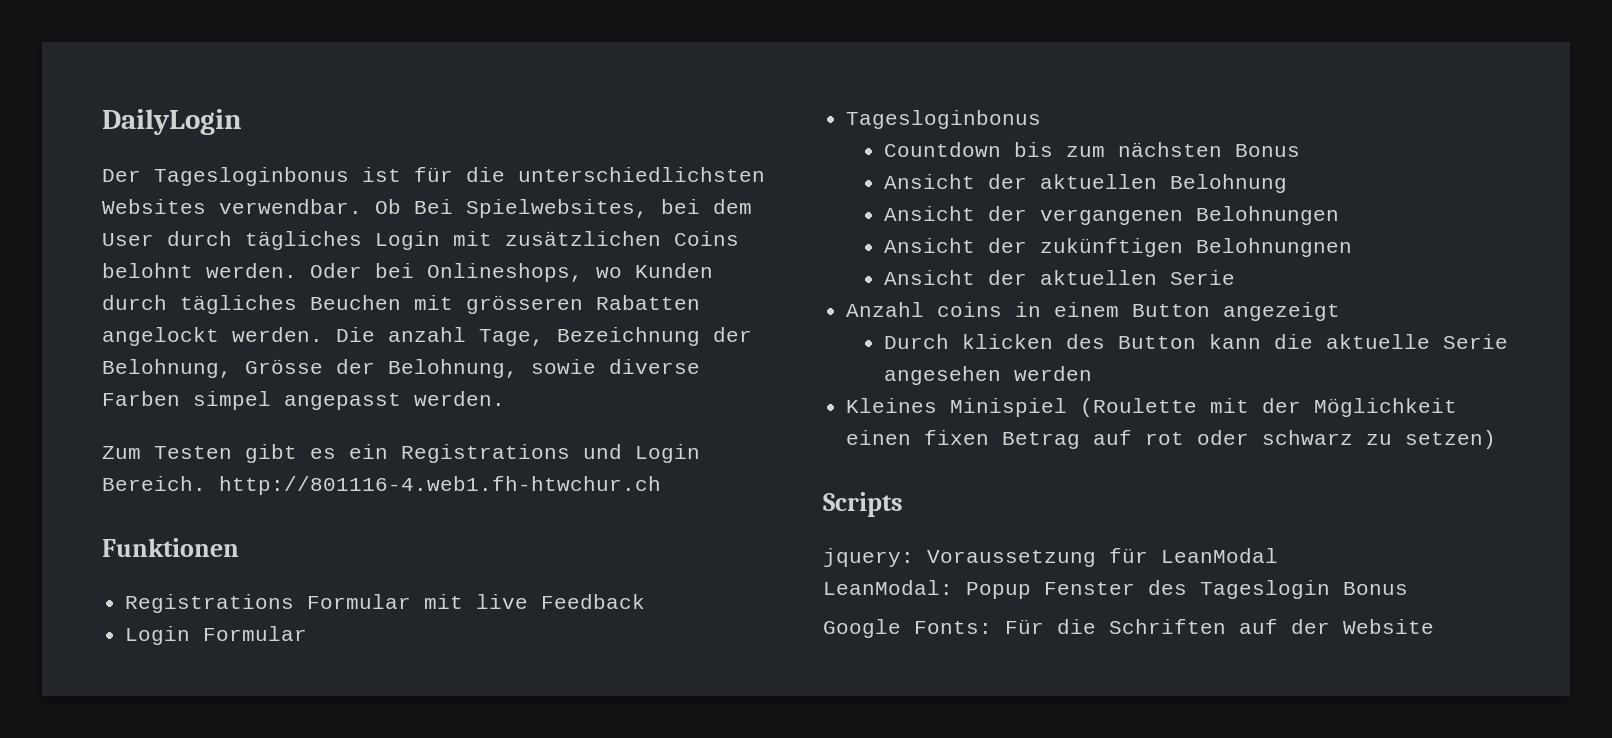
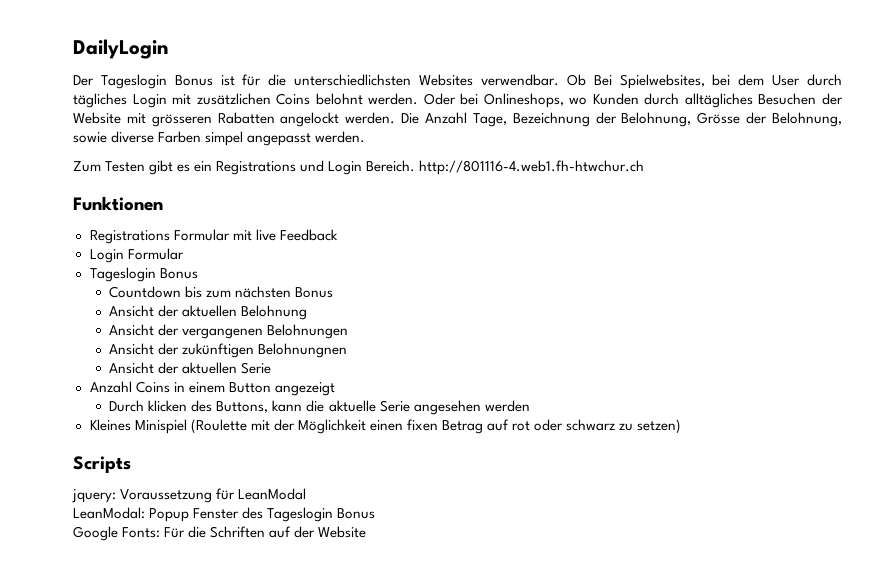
- Der Tagesloginbonus ist für die unterschiedlichsten Websites verwendbar.
+ Der Tageslogin Bonus ist für die unterschiedlichsten Websites verwendbar.
- Oder bei Onlineshops, wo Kunden durch tägliches Beuchen mit grösseren Rabatten angelockt werden.
+ Oder bei Onlineshops, wo Kunden durch alltägliches Besuchen der Website mit grösseren Rabatten angelockt werden.
- Die anzahl Tage, Bezeichnung der Belohnung, Grösse der Belohnung, sowie diverse Farben simpel angepasst werden.
+ Die Anzahl Tage, Bezeichnung der Belohnung, Grösse der Belohnung, sowie diverse Farben simpel angepasst werden.
  Login Formular
- Tagesloginbonus
+ Tageslogin Bonus
- Anzahl coins in einem Button angezeigt
+ Anzahl Coins in einem Button angezeigt
- Durch klicken des Button kann die aktuelle Serie angesehen werden
+ Durch klicken des Buttons, kann die aktuelle Serie angesehen werden

